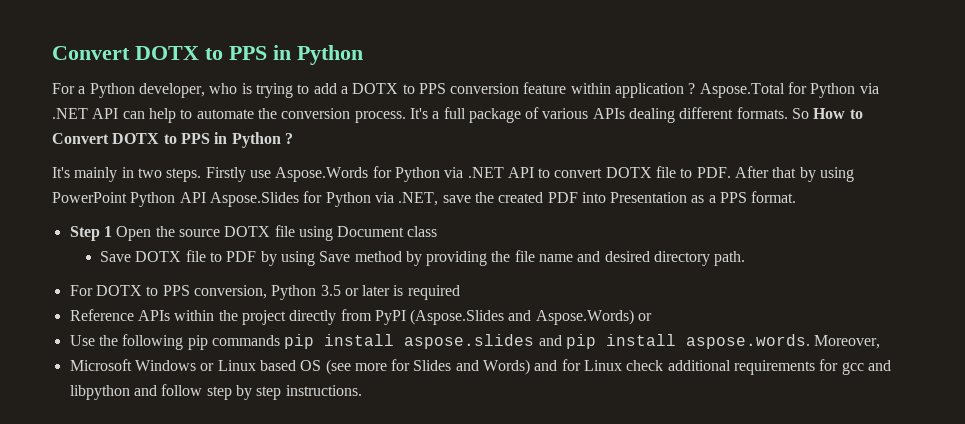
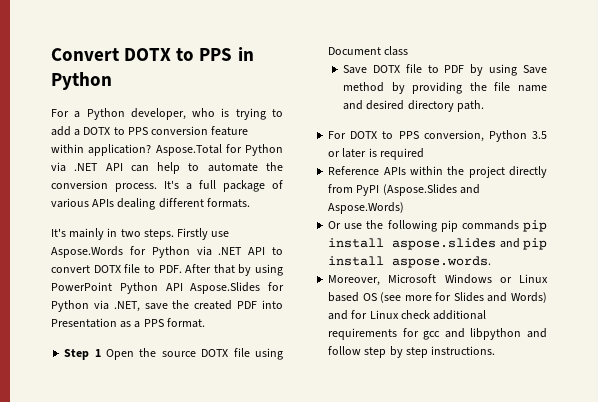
- For a Python developer, who is trying to add a DOTX to PPS conversion feature within application ?
+ For a Python developer, who is trying to add a DOTX to PPS conversion feature within application?
- So How to Convert DOTX to PPS in Python ?
- Reference APIs within the project directly from PyPI (Aspose.Slides and Aspose.Words) or
- Use the following pip commands pip install aspose.slides and pip install aspose.words. Moreover,
- Microsoft Windows or Linux based OS (see more for Slides and Words) and for Linux check additional requirements for gcc and libpython and follow step by step instructions.
+ Reference APIs within the project directly from PyPI (Aspose.Slides and Aspose.Words)
+ Or use the following pip commands pip install aspose.slides and pip install aspose.words.
+ Moreover, Microsoft Windows or Linux based OS (see more for Slides and Words) and for Linux check additional requirements for gcc and libpython and follow step by step instructions.

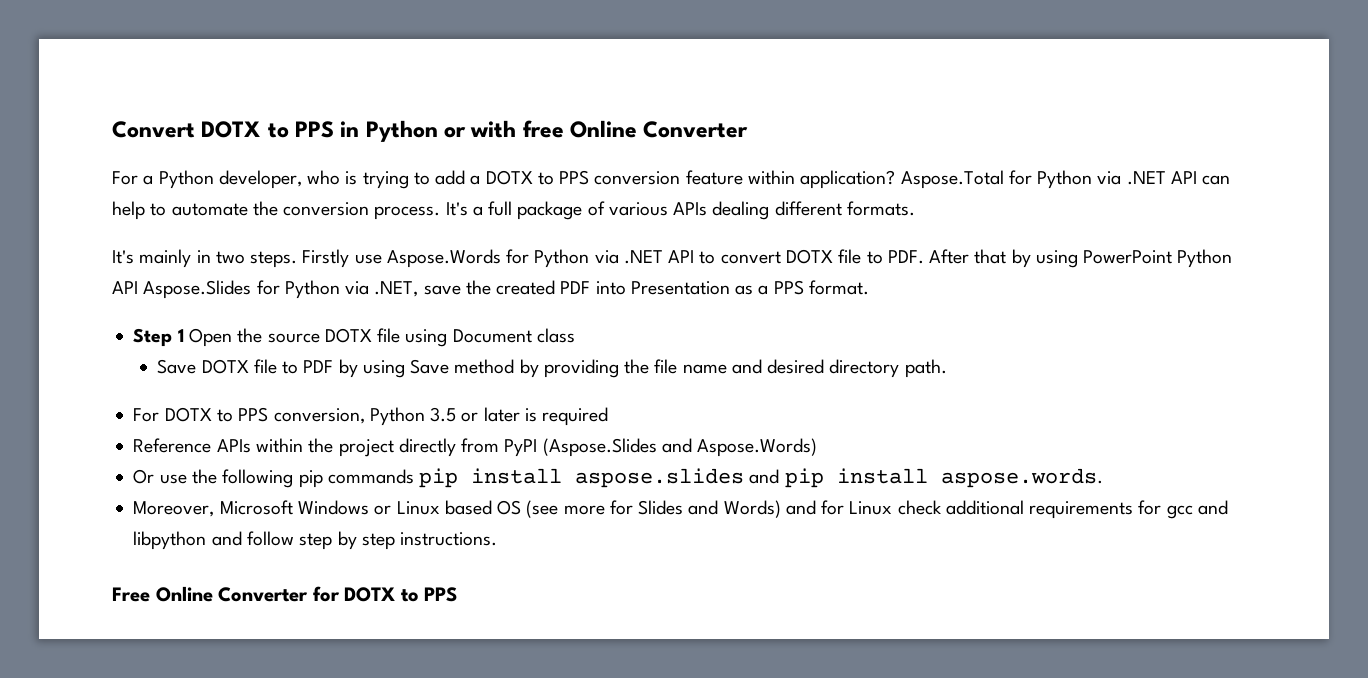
- Convert DOTX to PPS in Python
+ Convert DOTX to PPS in Python or with free Online Converter
+ Free Online Converter for DOTX to PPS

